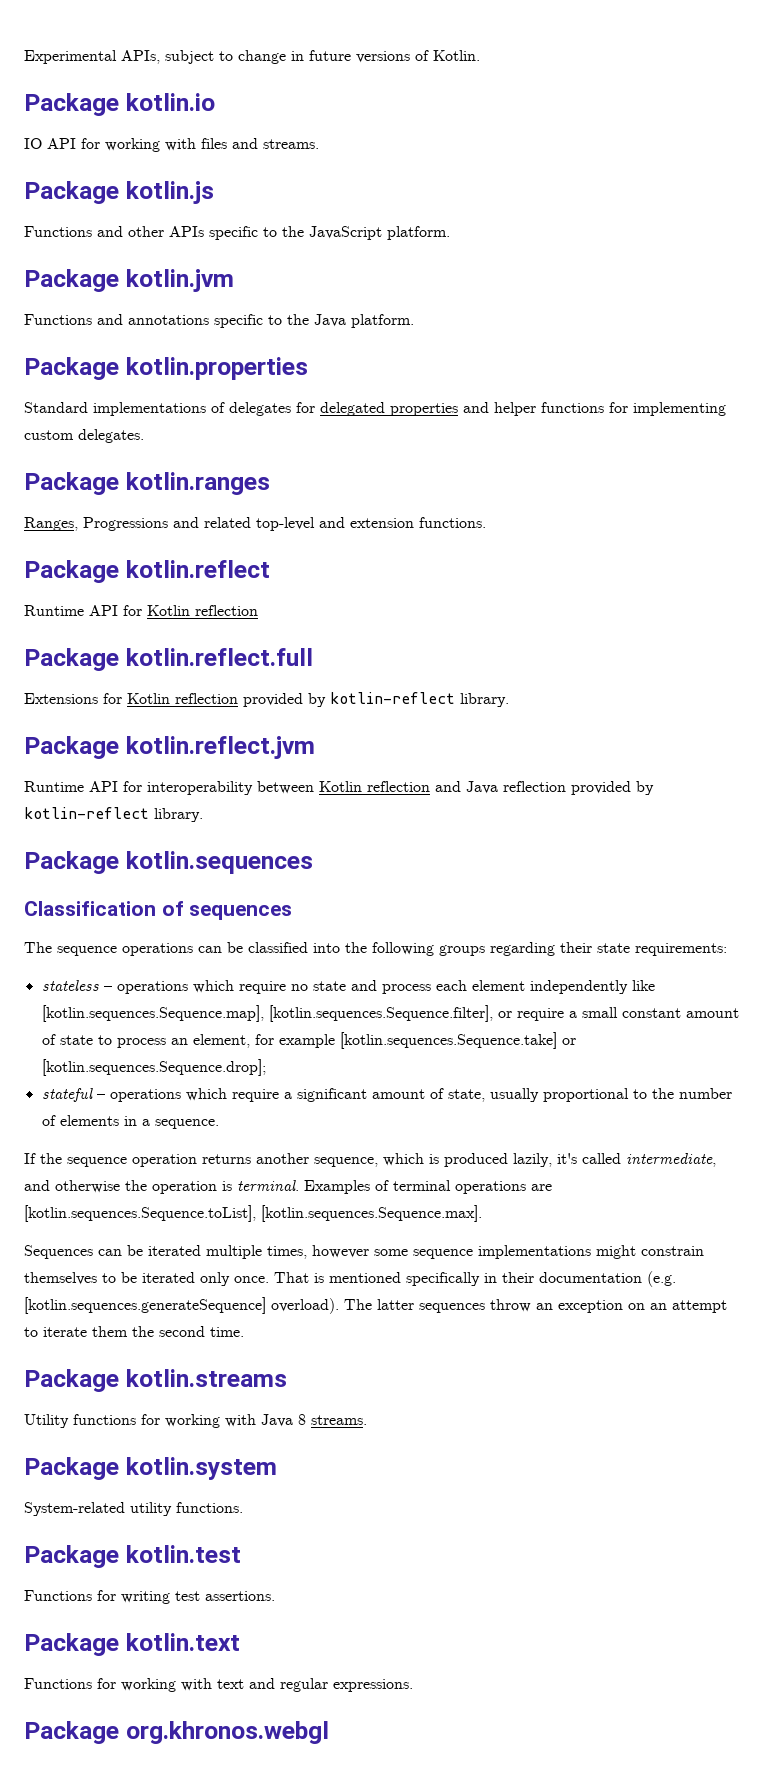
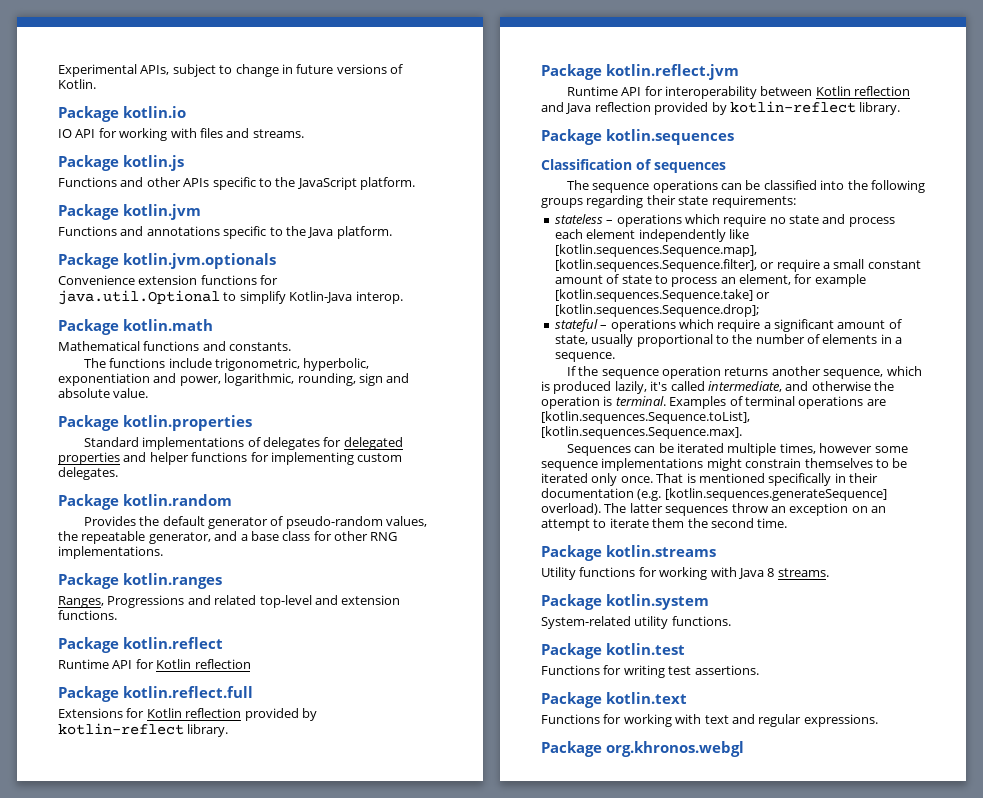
+ Package kotlin.jvm.optionals
+ Convenience extension functions for java.util.Optional to simplify Kotlin-Java interop.
+ Package kotlin.math
+ Mathematical functions and constants.
+ The functions include trigonometric, hyperbolic, exponentiation and power, logarithmic, rounding, sign and absolute value.
+ Package kotlin.random
+ Provides the default generator of pseudo-random values, the repeatable generator, and a base class for other RNG implementations.

